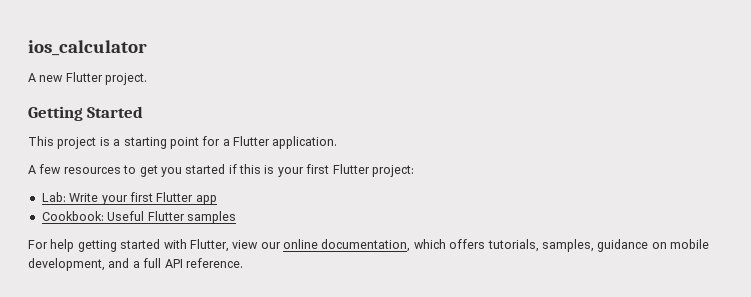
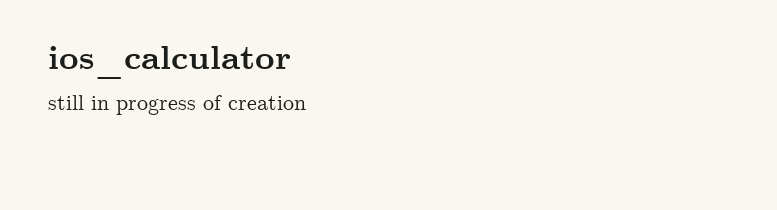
- A new Flutter project.
- Getting Started
- This project is a starting point for a Flutter application.
- A few resources to get you started if this is your first Flutter project:
- Lab: Write your first Flutter app
- Cookbook: Useful Flutter samples
- For help getting started with Flutter, view our online documentation, which offers tutorials, samples, guidance on mobile development, and a full API reference.
+ still in progress of creation

